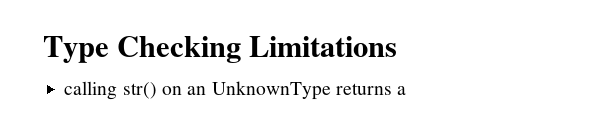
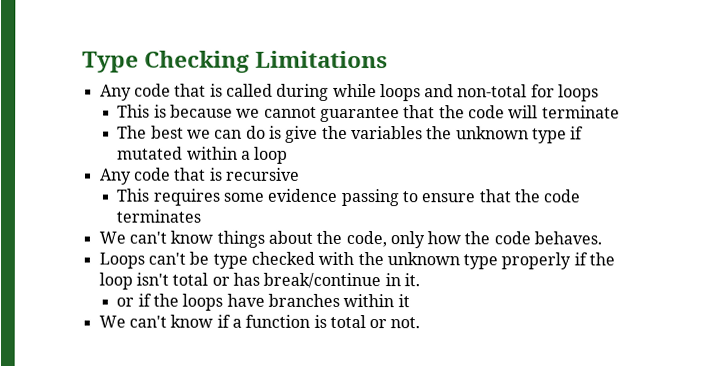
- calling str() on an UnknownType returns a
+ Any code that is called during while loops and non-total for loops
+ This is because we cannot guarantee that the code will terminate
+ The best we can do is give the variables the unknown type if mutated within a loop
+ Any code that is recursive
+ This requires some evidence passing to ensure that the code terminates
+ We can't know things about the code, only how the code behaves.
+ Loops can't be type checked with the unknown type properly if the loop isn't total or has break/continue in it.
+ or if the loops have branches within it
+ We can't know if a function is total or not.

